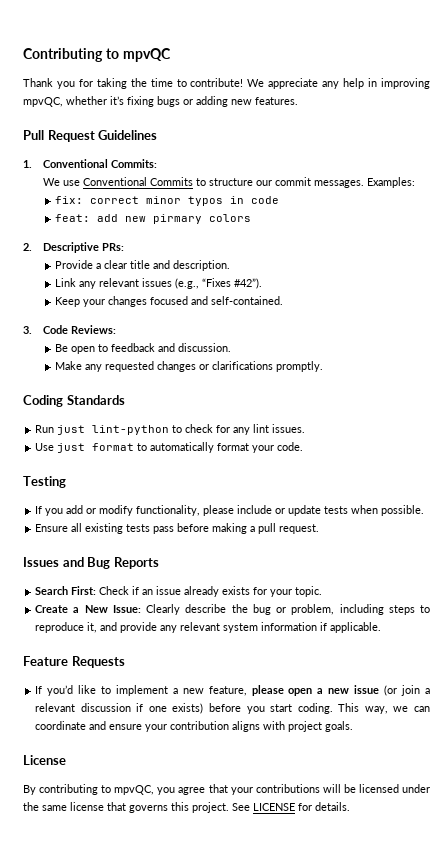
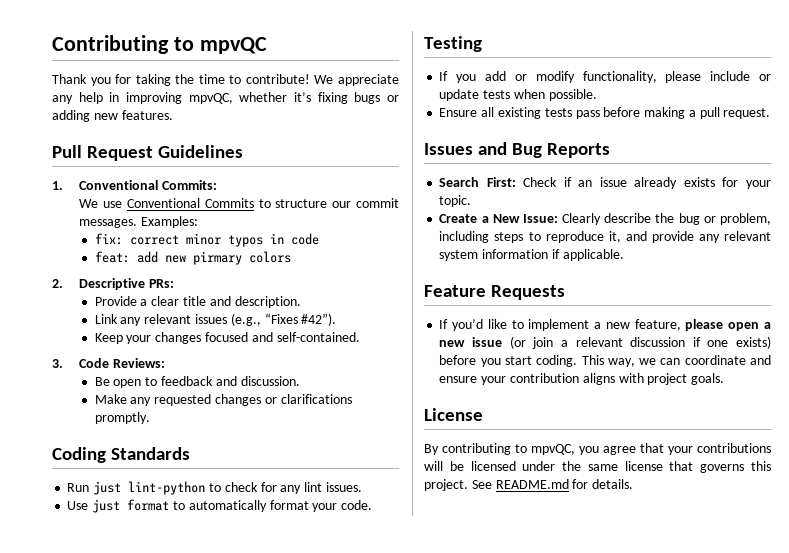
- See LICENSE for details.
+ See README.md for details.

